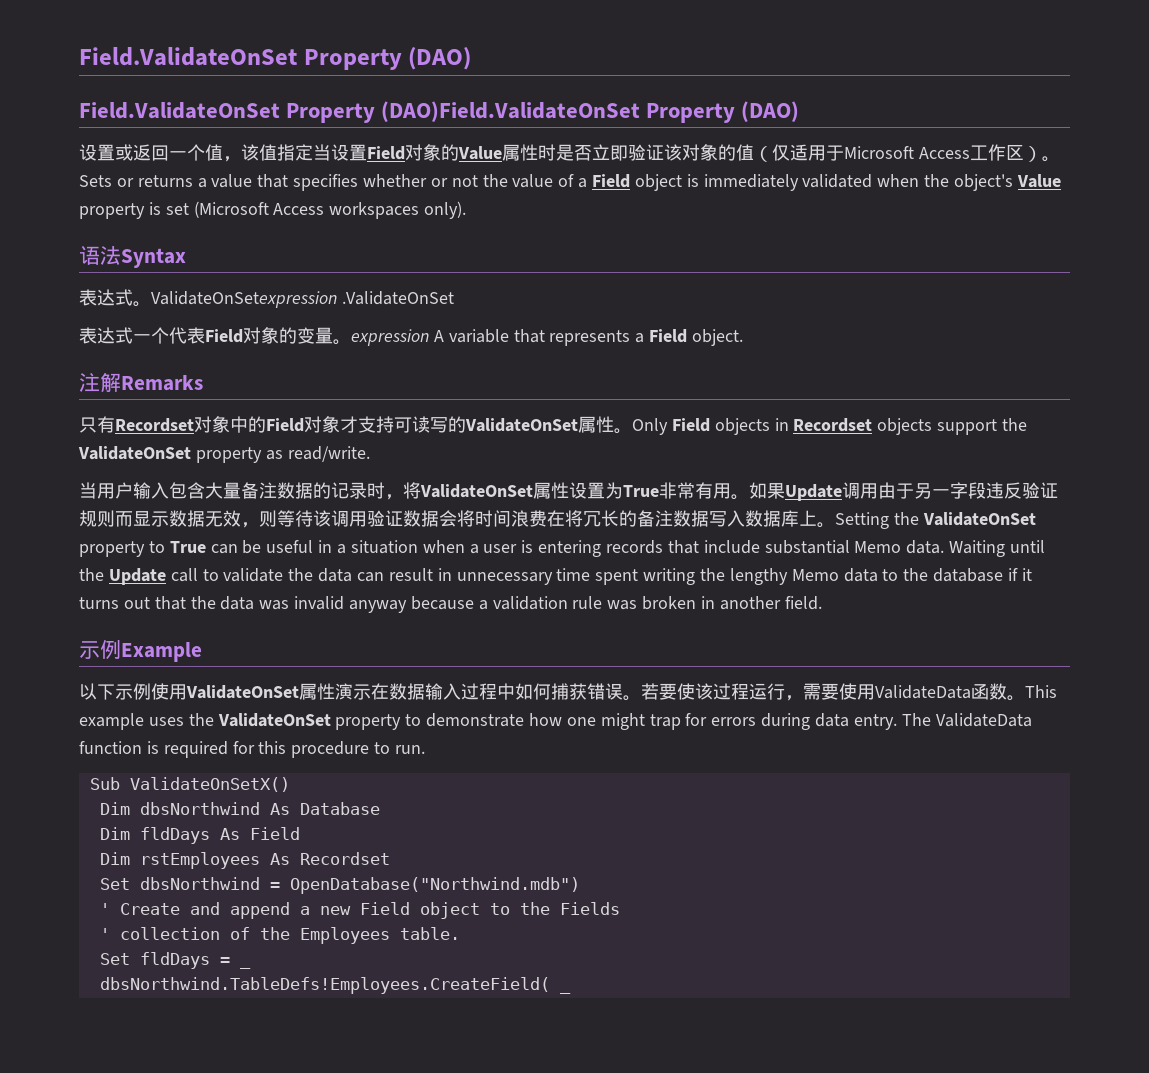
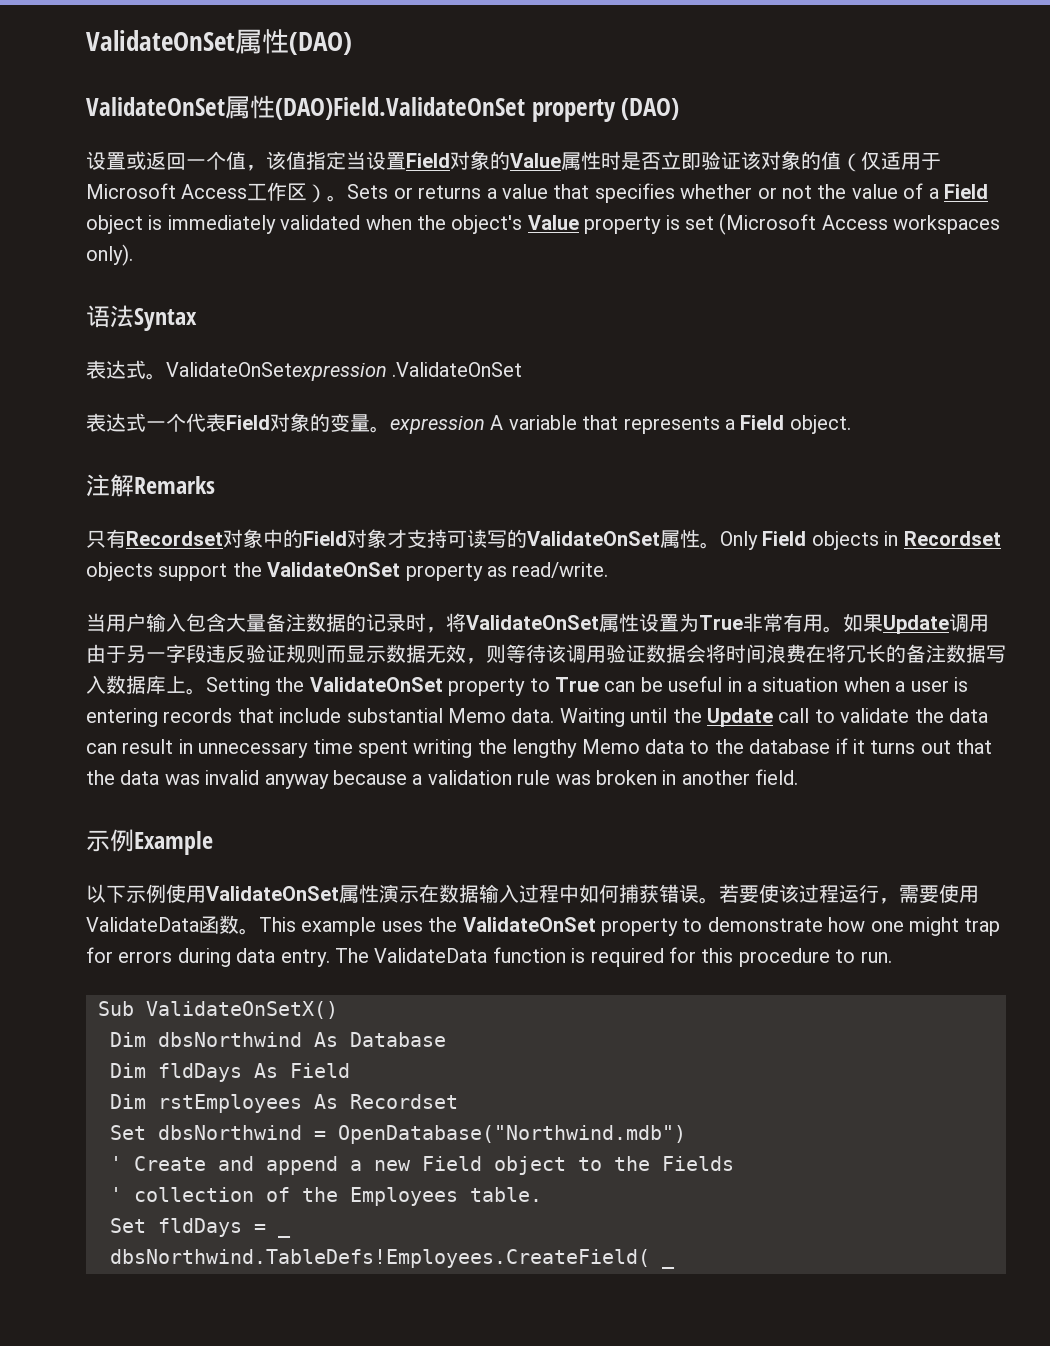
- Field.ValidateOnSet Property (DAO)
- Field.ValidateOnSet Property (DAO)Field.ValidateOnSet Property (DAO)
+ ValidateOnSet属性(DAO)
+ ValidateOnSet属性(DAO)Field.ValidateOnSet property (DAO)

